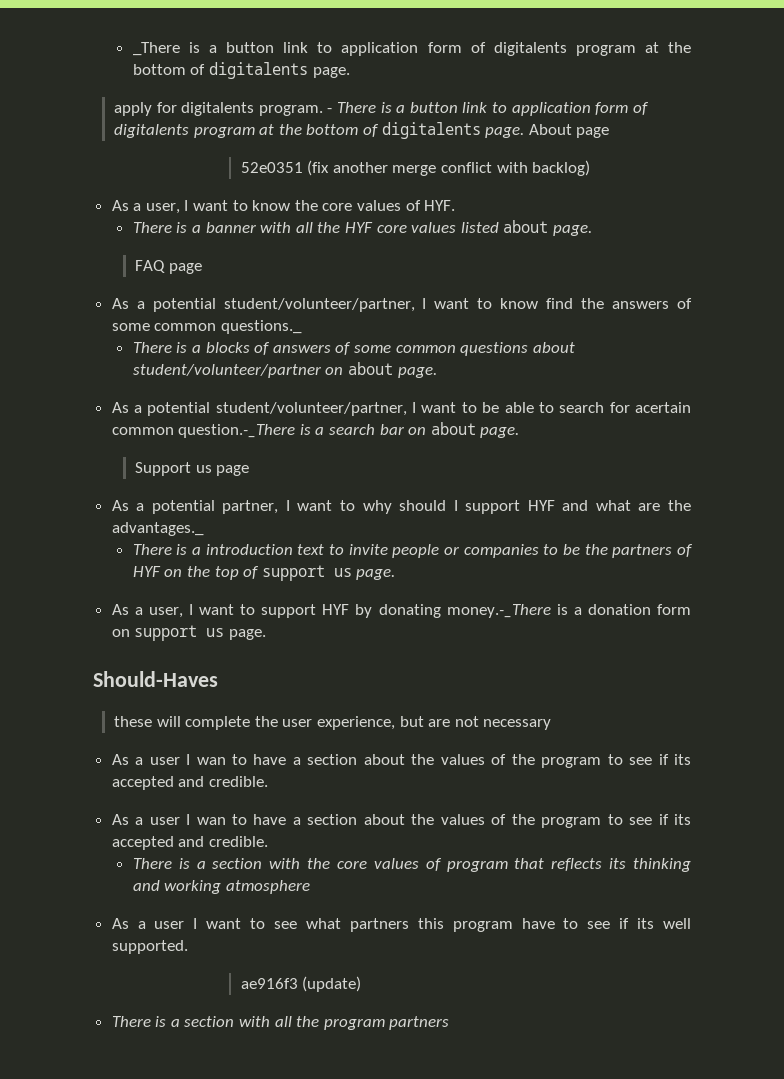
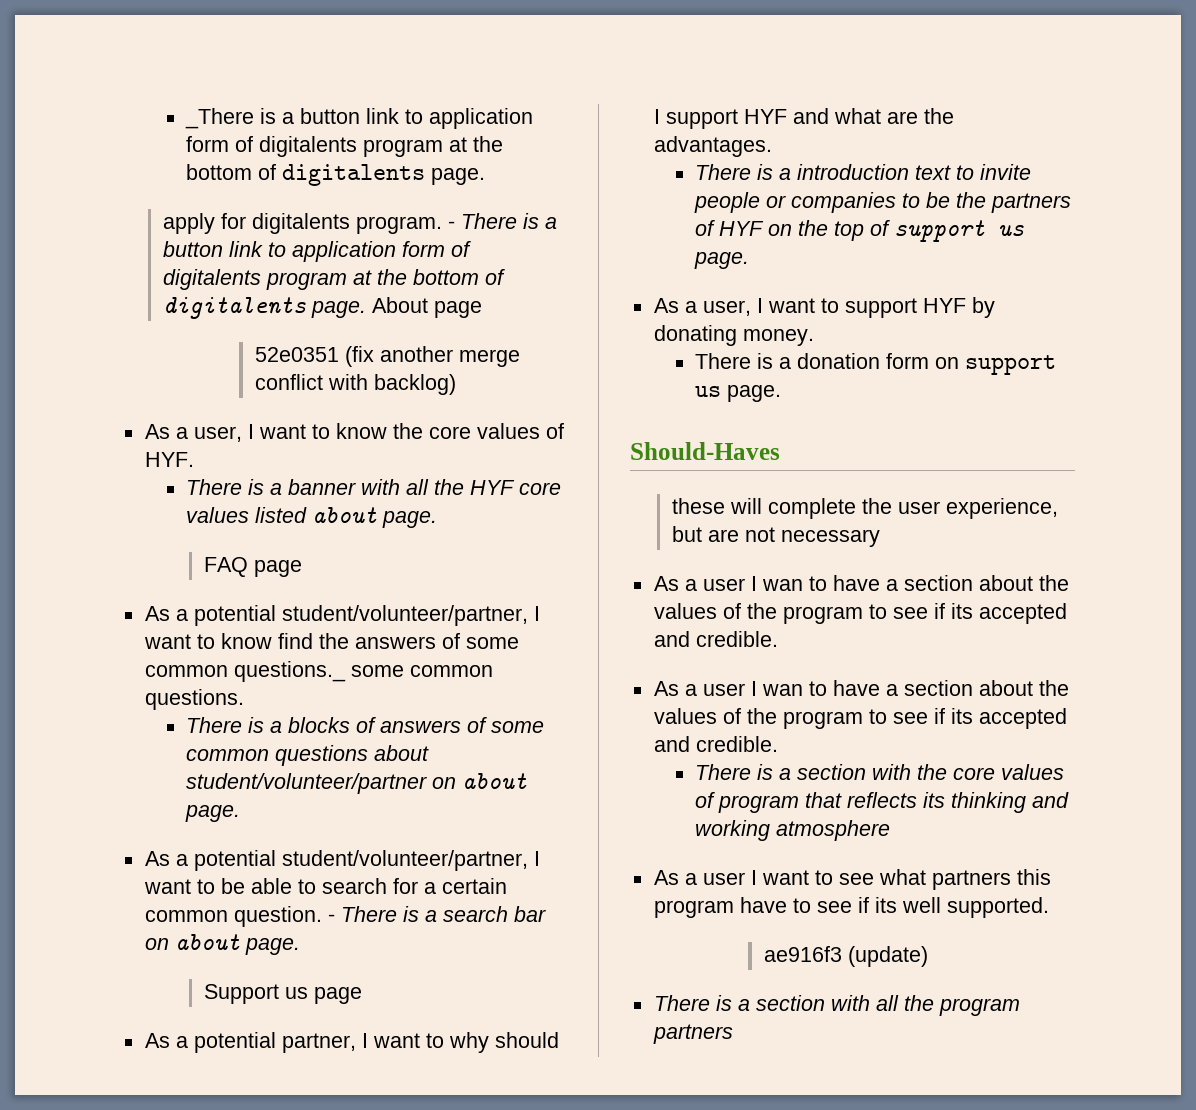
- As a potential student/volunteer/partner, I want to know find the answers of some common questions._
+ As a potential student/volunteer/partner, I want to know find the answers of some common questions._ some common questions.
- As a potential student/volunteer/partner, I want to be able to search for acertain common question.-_There is a search bar on about page.
+ As a potential student/volunteer/partner, I want to be able to search for a certain common question. - There is a search bar on about page.
- As a potential partner, I want to why should I support HYF and what are the advantages._
+ As a potential partner, I want to why should I support HYF and what are the advantages.
- As a user, I want to support HYF by donating money.-_There is a donation form on support us page.
+ As a user, I want to support HYF by donating money.
+ There is a donation form on support us page.

